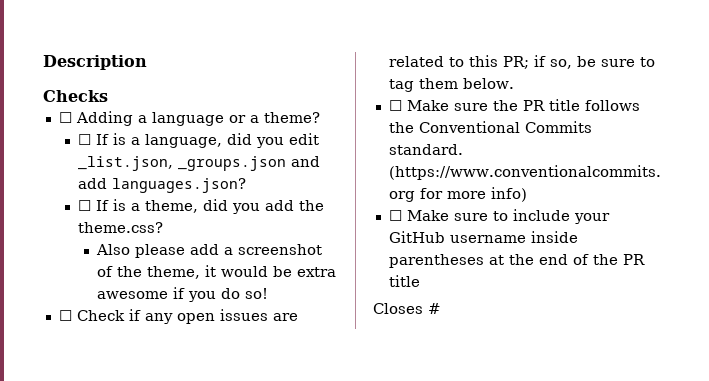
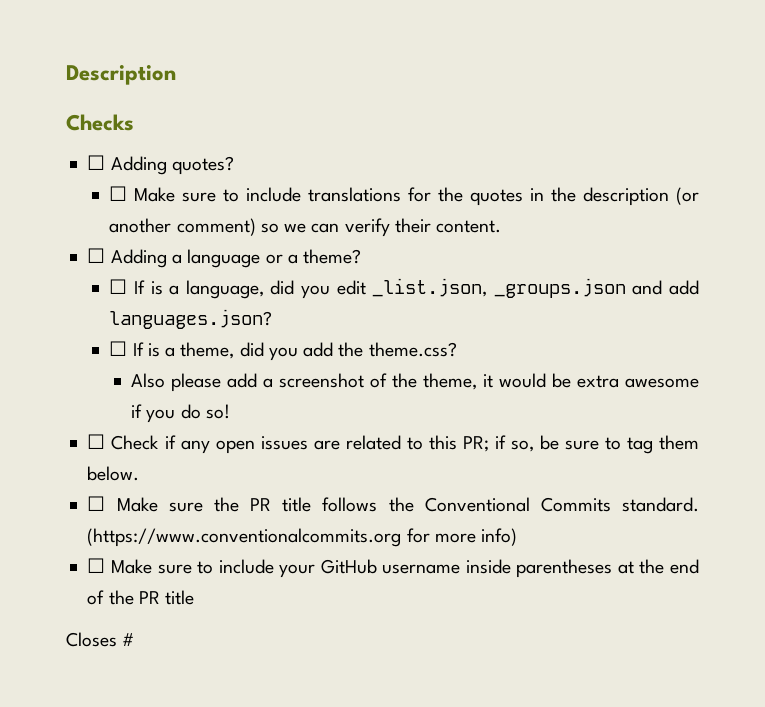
+ ☐ Adding quotes?
+ ☐ Make sure to include translations for the quotes in the description (or another comment) so we can verify their content.

